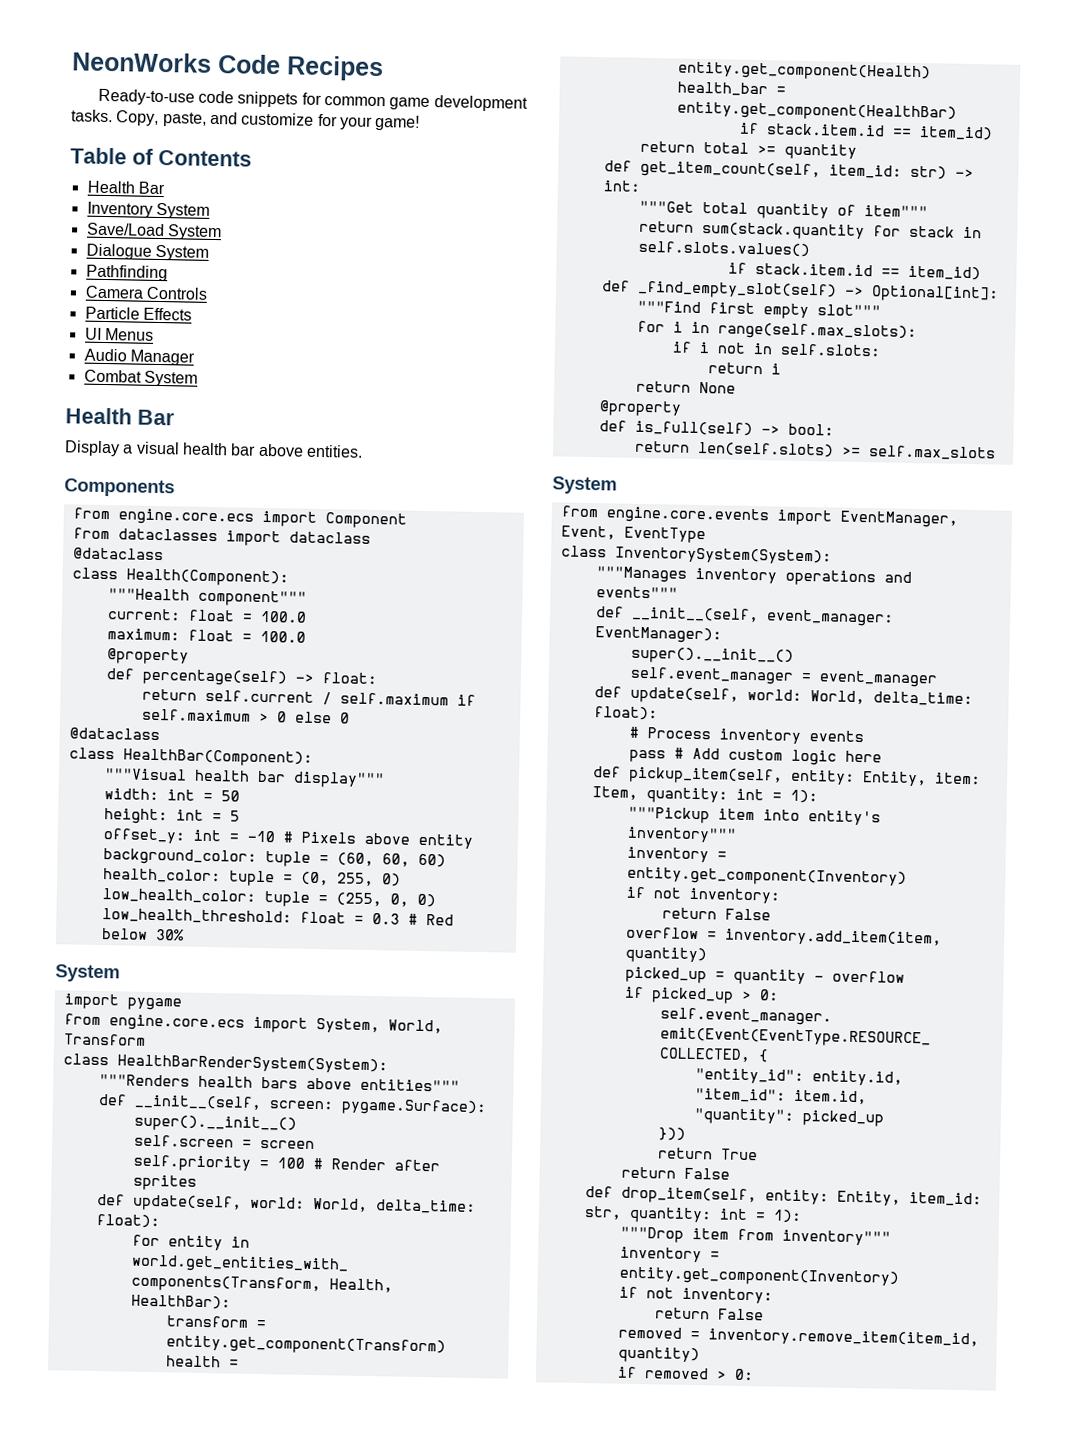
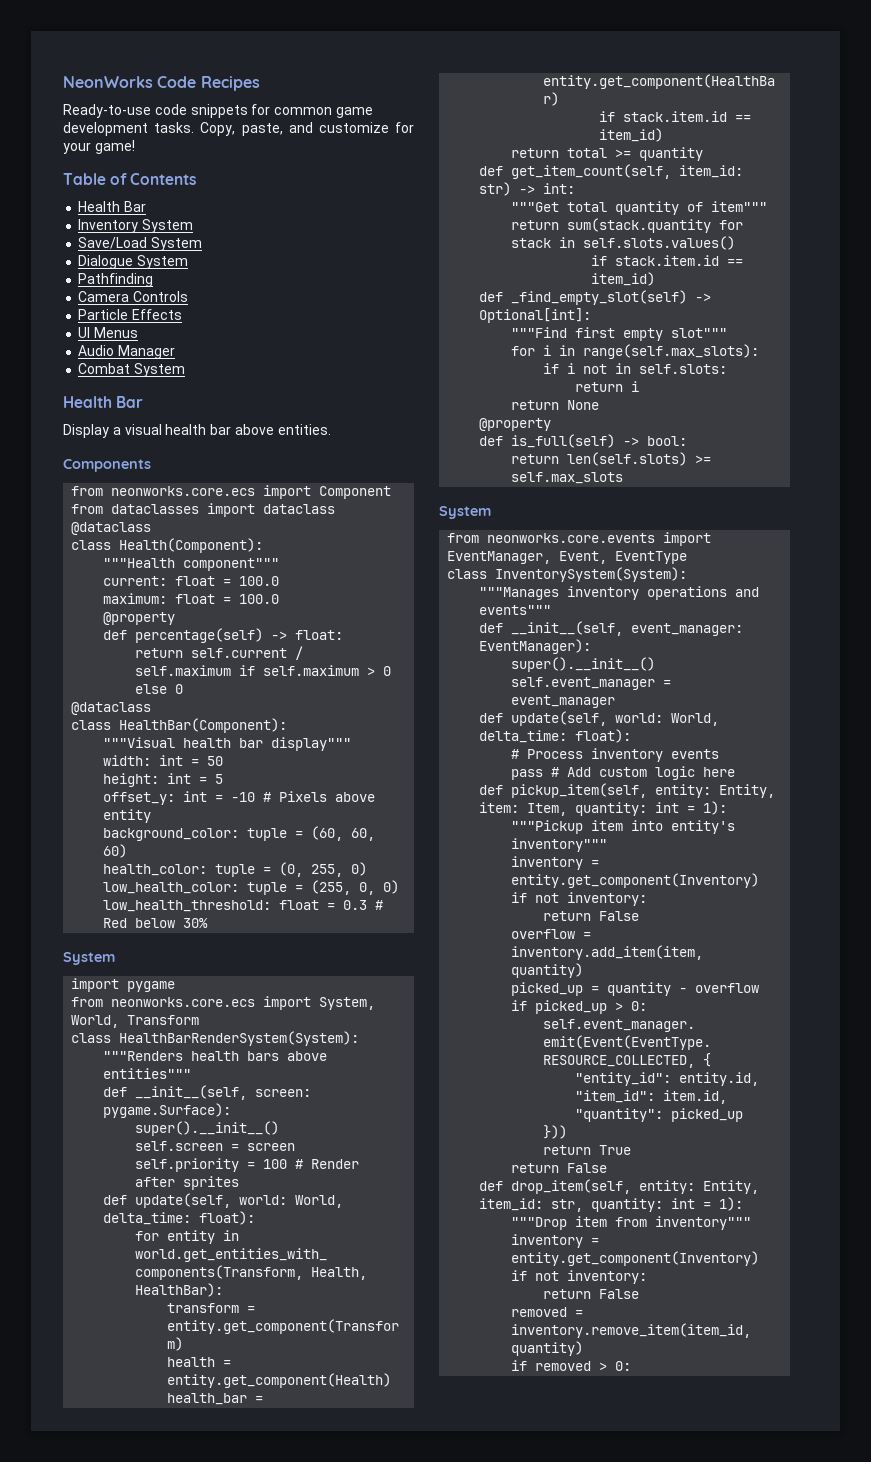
- from engine.core.ecs import Component
+ from neonworks.core.ecs import Component
- from engine.core.ecs import System, World, Transform
+ from neonworks.core.ecs import System, World, Transform
- from engine.core.events import EventManager, Event, EventType
+ from neonworks.core.events import EventManager, Event, EventType

